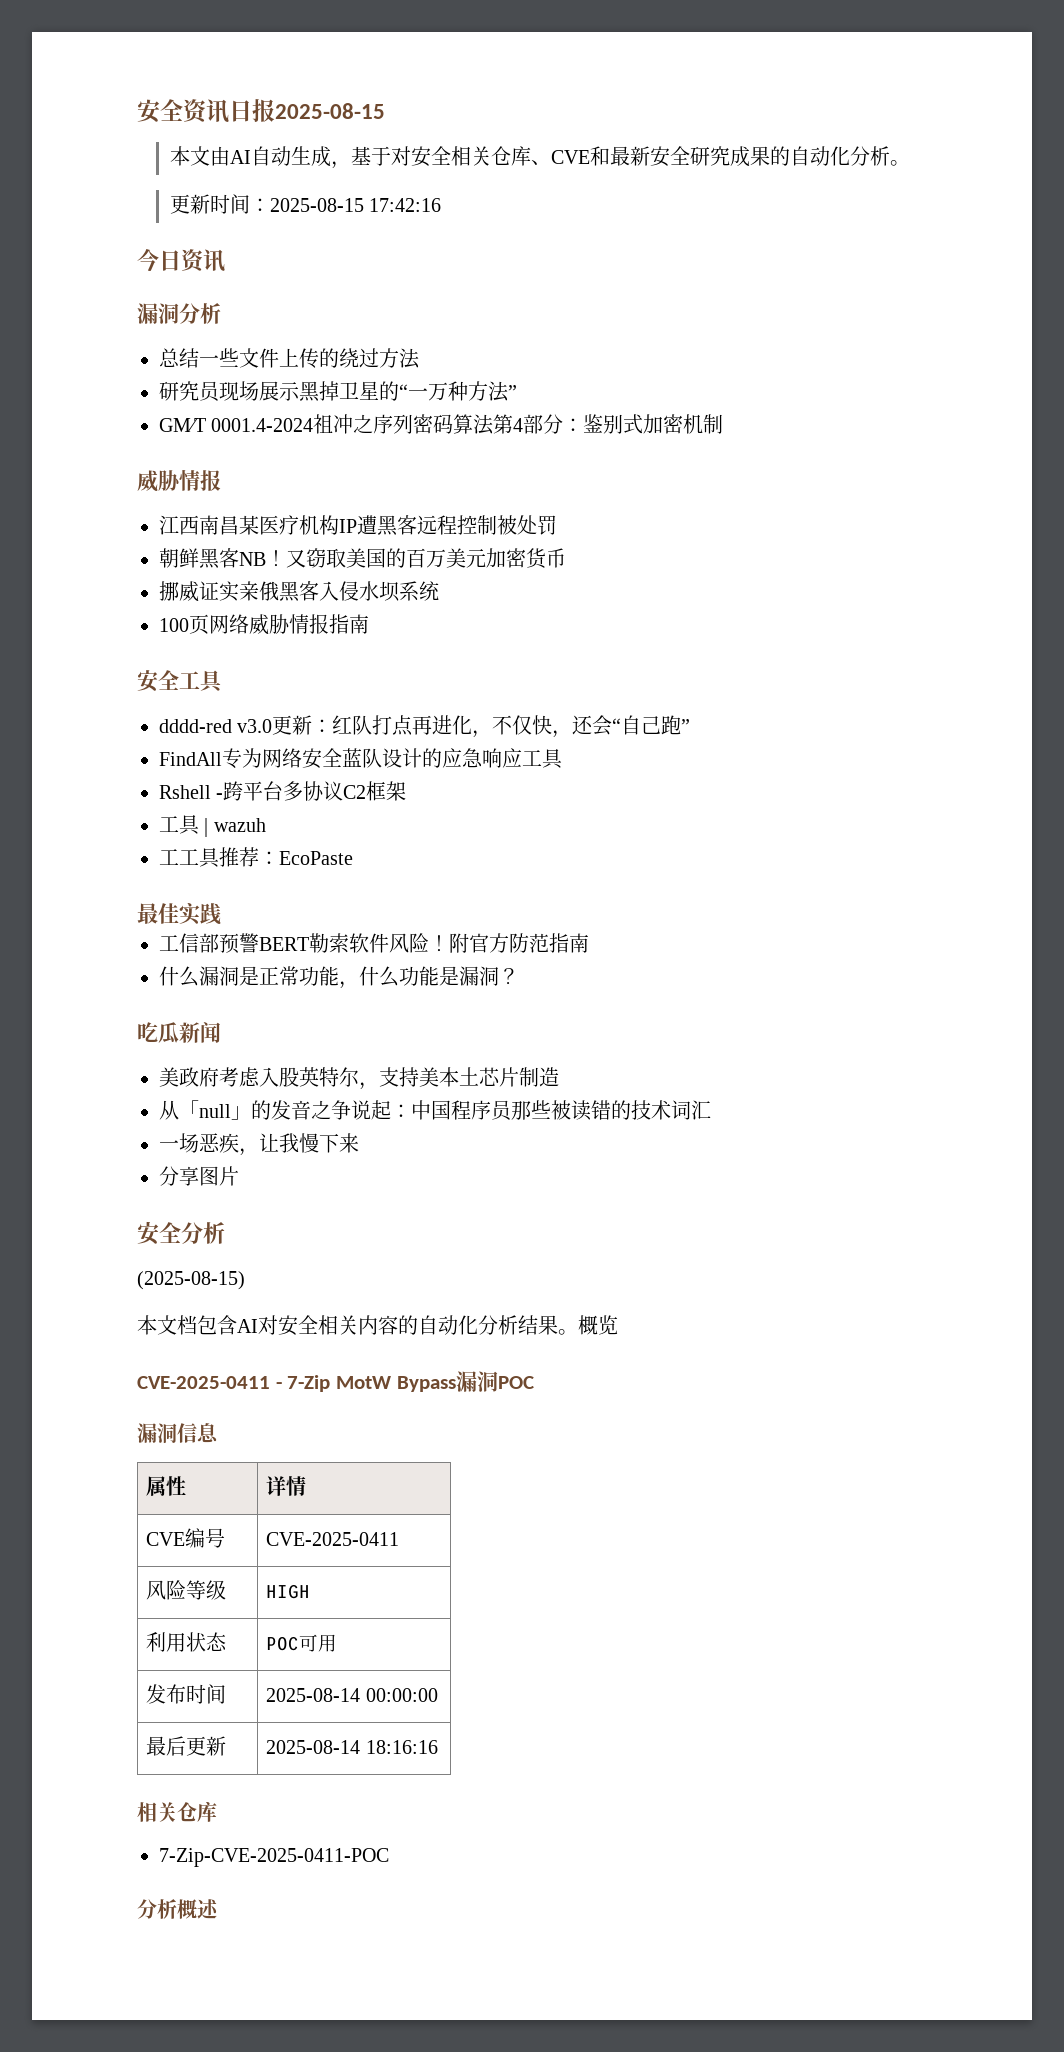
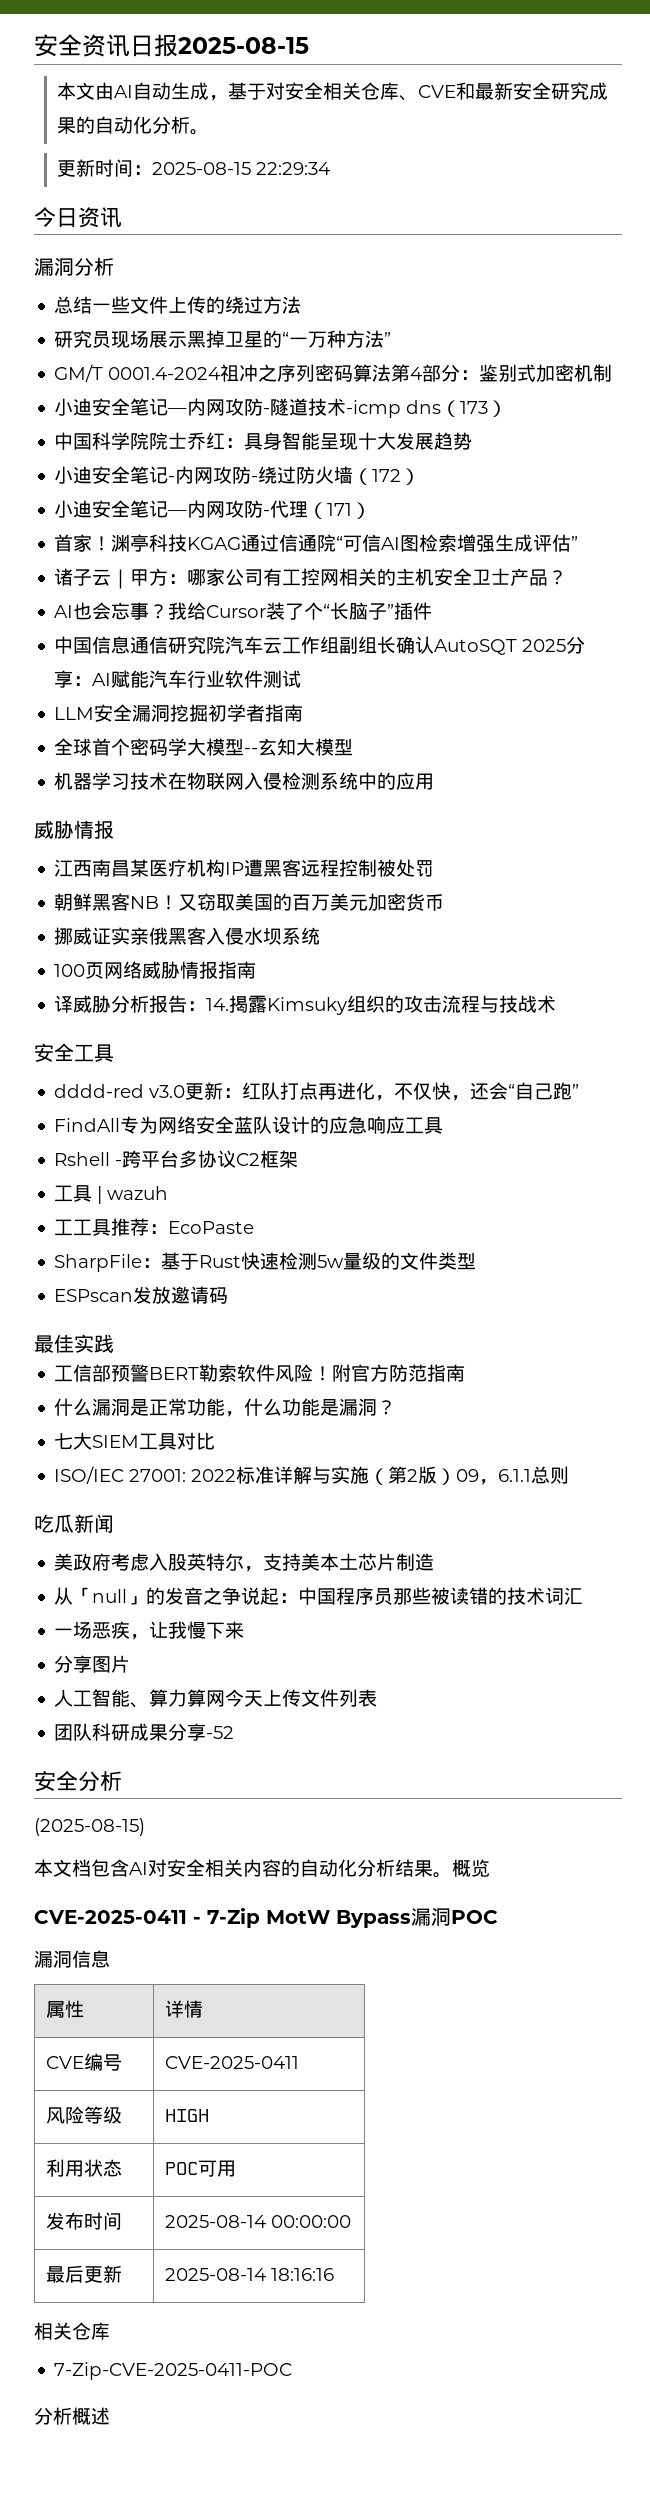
- 更新时间：2025-08-15 17:42:16
+ 更新时间：2025-08-15 22:29:34
+ 小迪安全笔记—内网攻防-隧道技术-icmp dns（173）
+ 中国科学院院士乔红：具身智能呈现十大发展趋势
+ 小迪安全笔记-内网攻防-绕过防火墙（172）
+ 小迪安全笔记—内网攻防-代理（171）
+ 首家！渊亭科技KGAG通过信通院“可信AI图检索增强生成评估”
+ 诸子云｜甲方：哪家公司有工控网相关的主机安全卫士产品？
+ AI也会忘事？我给Cursor装了个“长脑子”插件
+ 中国信息通信研究院汽车云工作组副组长确认AutoSQT 2025分享：AI赋能汽车行业软件测试
+ LLM安全漏洞挖掘初学者指南
+ 全球首个密码学大模型--玄知大模型
+ 机器学习技术在物联网入侵检测系统中的应用
+ 译威胁分析报告：14.揭露Kimsuky组织的攻击流程与技战术
+ SharpFile：基于Rust快速检测5w量级的文件类型
+ ESPscan发放邀请码
+ 七大SIEM工具对比
+ ISO/IEC 27001: 2022标准详解与实施（第2版）09，6.1.1总则
+ 人工智能、算力算网今天上传文件列表
+ 团队科研成果分享-52

